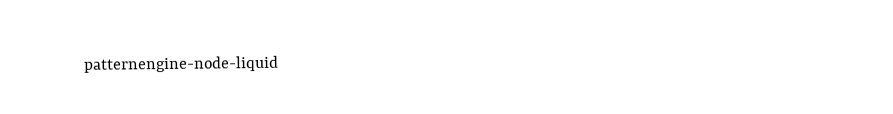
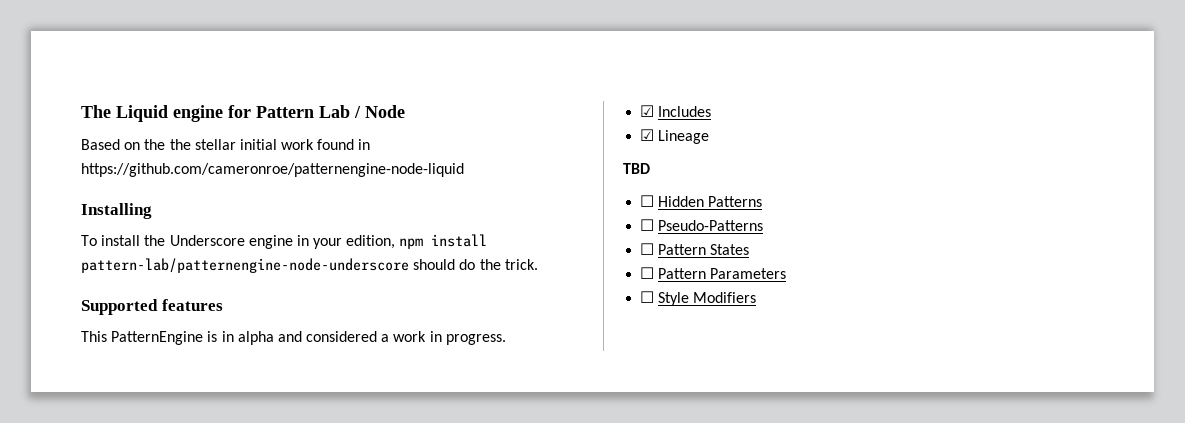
- patternengine-node-liquid
+ The Liquid engine for Pattern Lab / Node
+ Based on the the stellar initial work found in https://github.com/cameronroe/patternengine-node-liquid
+ Installing
+ To install the Underscore engine in your edition, npm install pattern-lab/patternengine-node-underscore should do the trick.
+ Supported features
+ This PatternEngine is in alpha and considered a work in progress.
+ ☑ Includes
+ ☑ Lineage
+ TBD
+ ☐ Hidden Patterns
+ ☐ Pseudo-Patterns
+ ☐ Pattern States
+ ☐ Pattern Parameters
+ ☐ Style Modifiers

